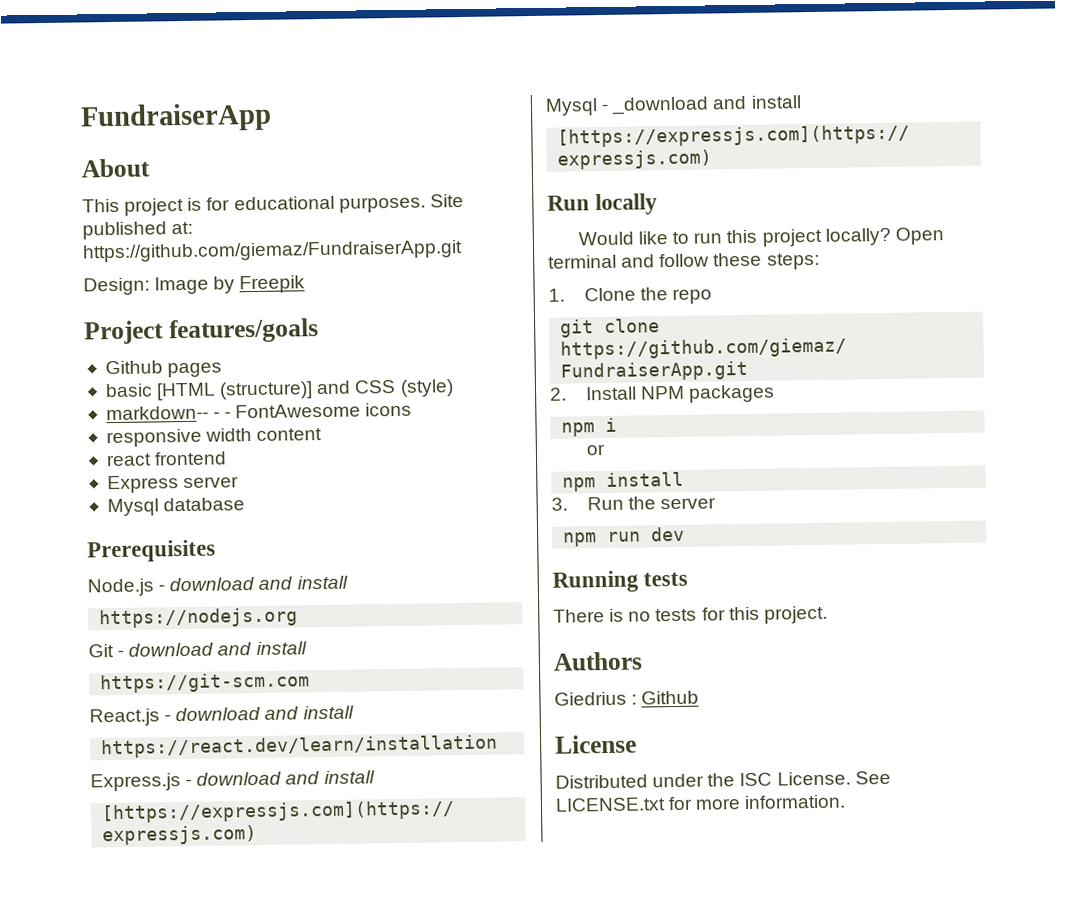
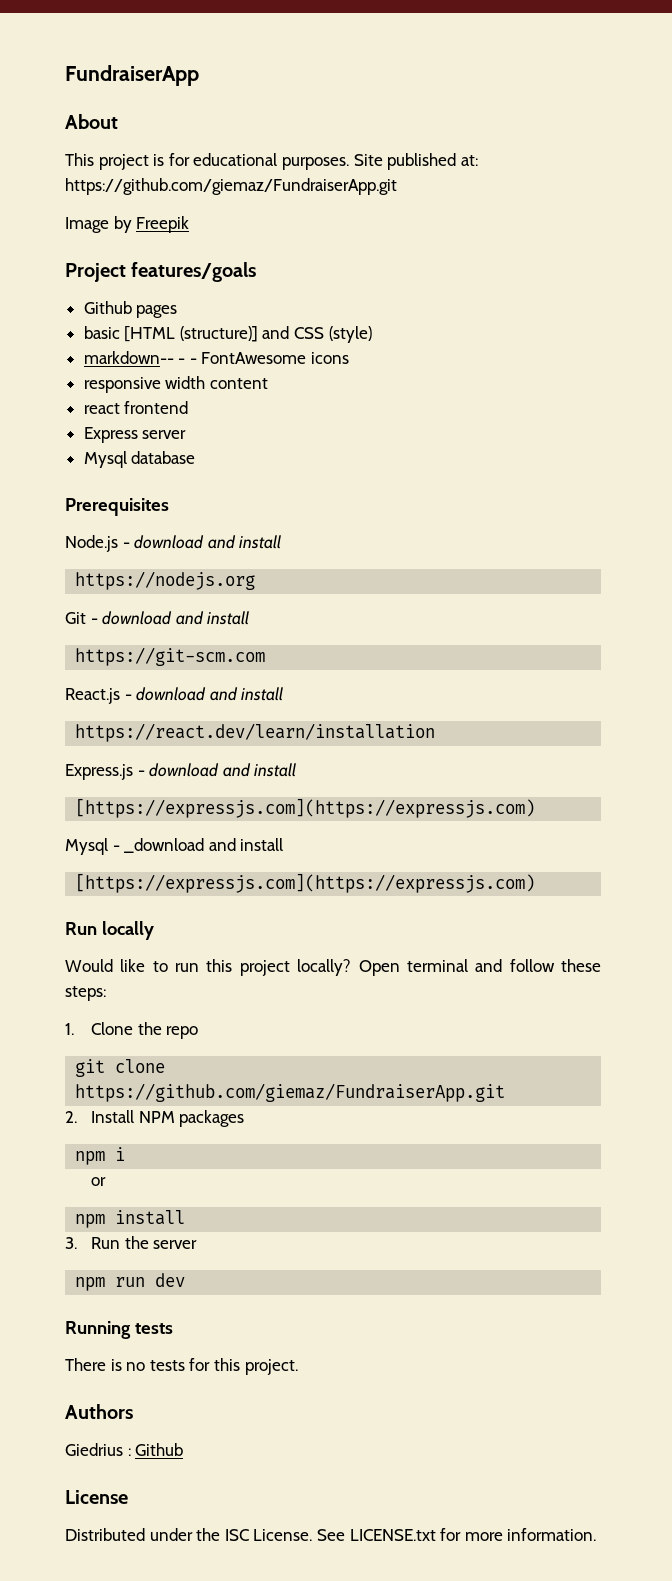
- Design: Image by Freepik
+ Image by Freepik

